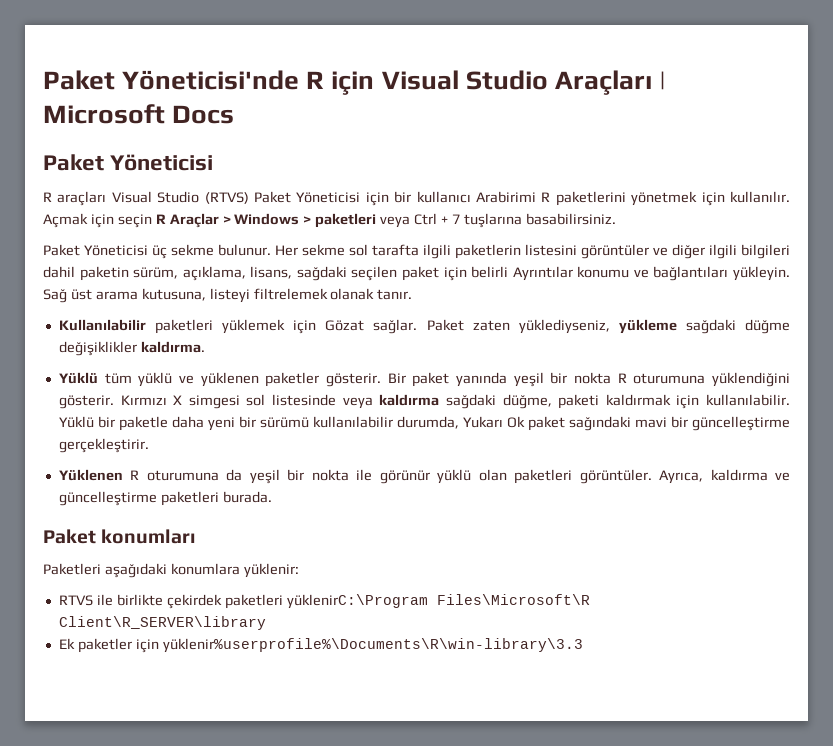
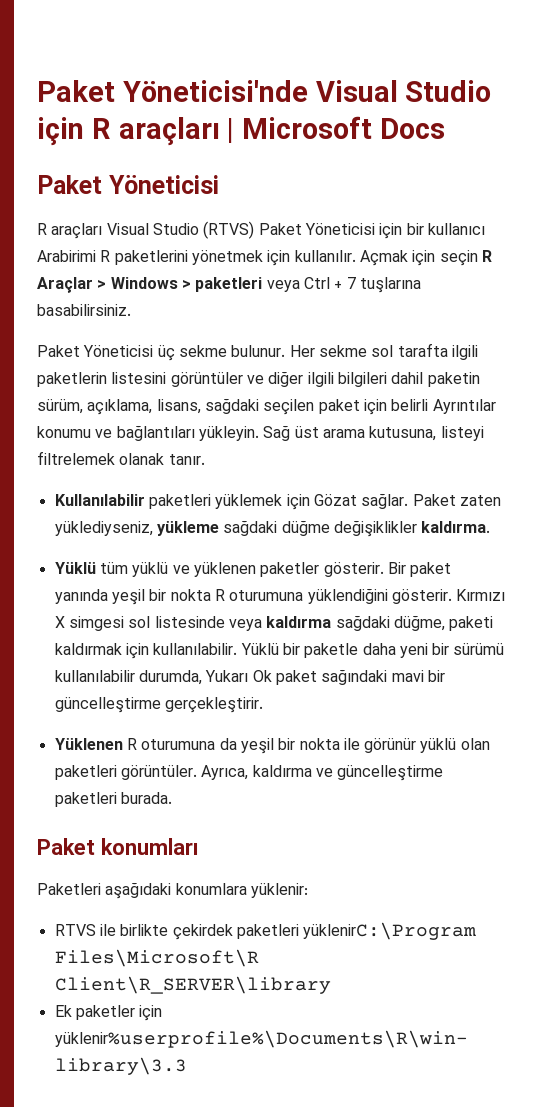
- Paket Yöneticisi'nde R için Visual Studio Araçları | Microsoft Docs
+ Paket Yöneticisi'nde Visual Studio için R araçları | Microsoft Docs

